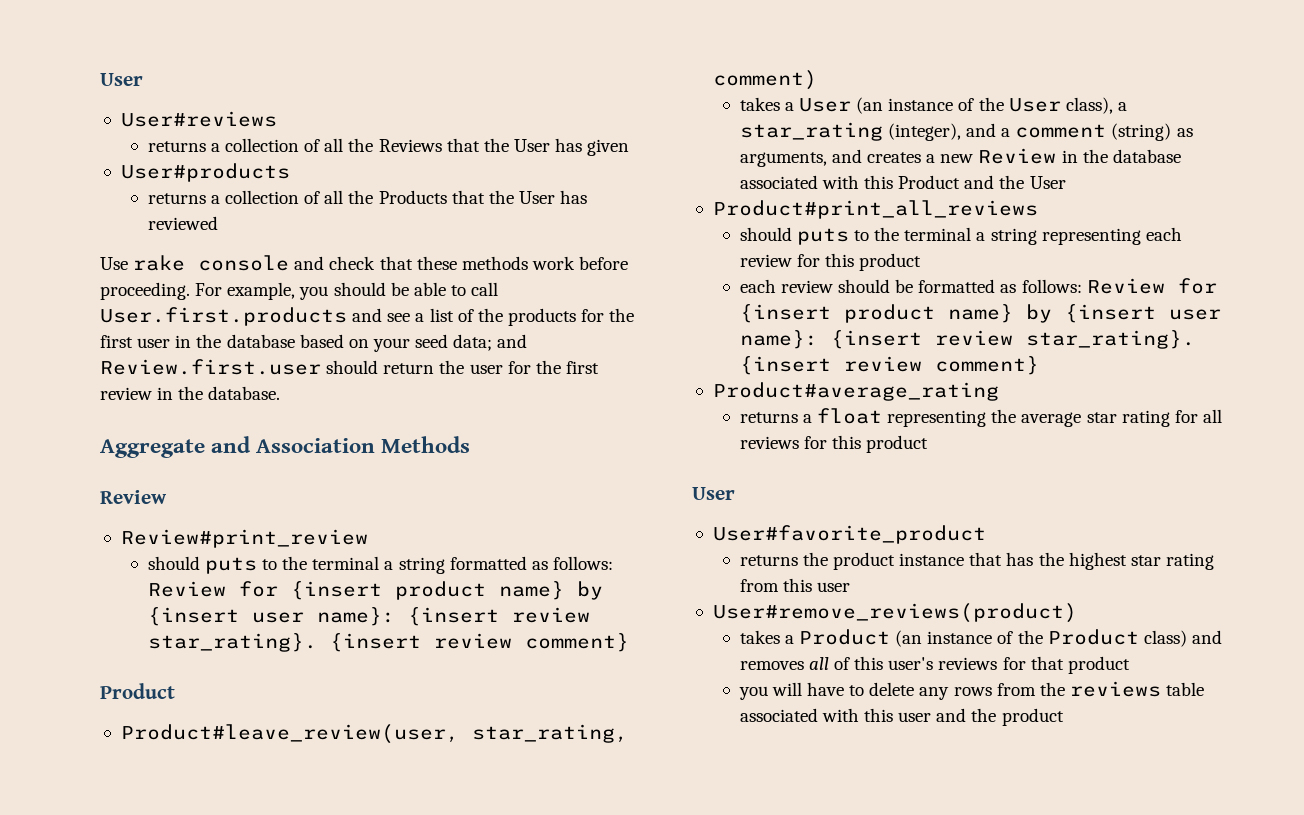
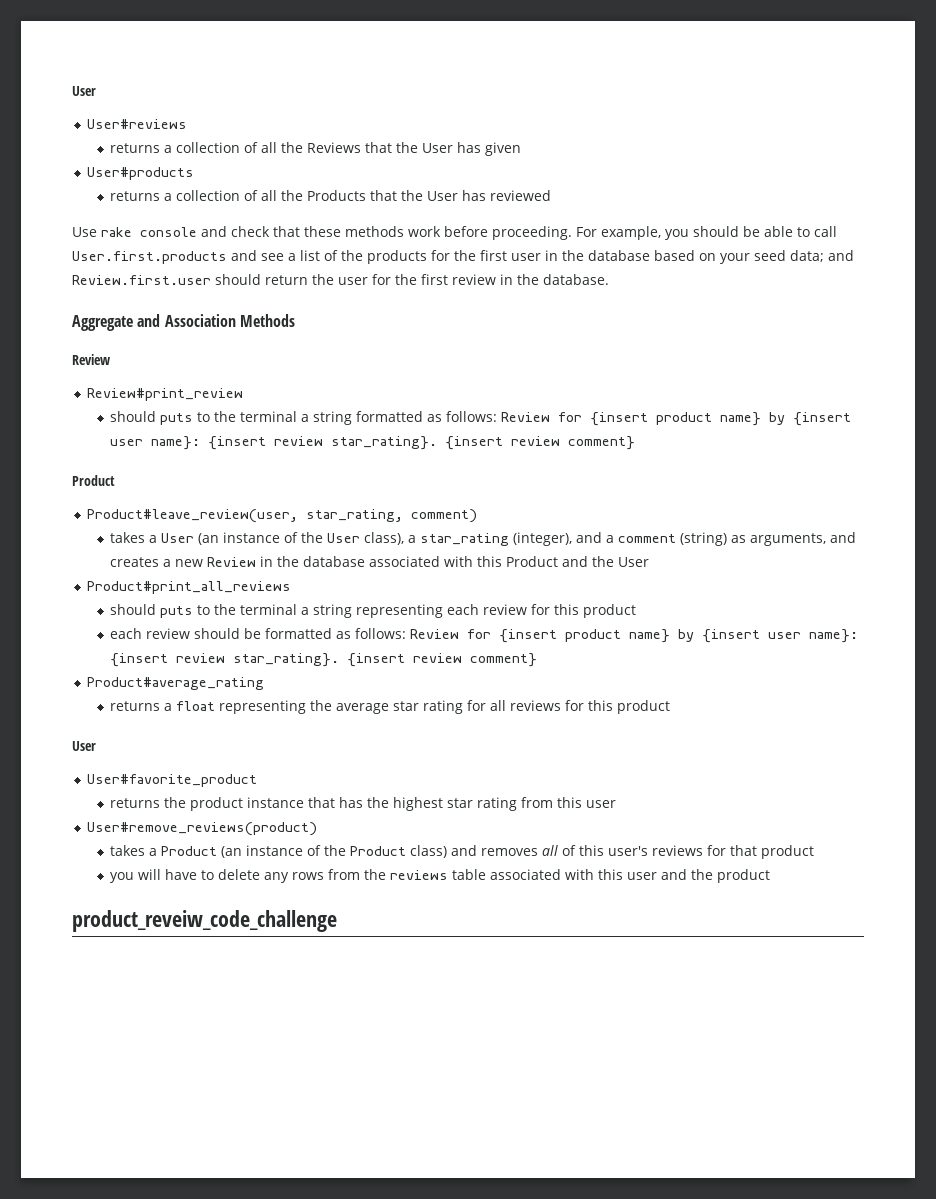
+ product_reveiw_code_challenge

